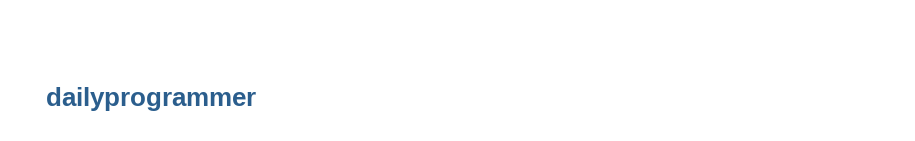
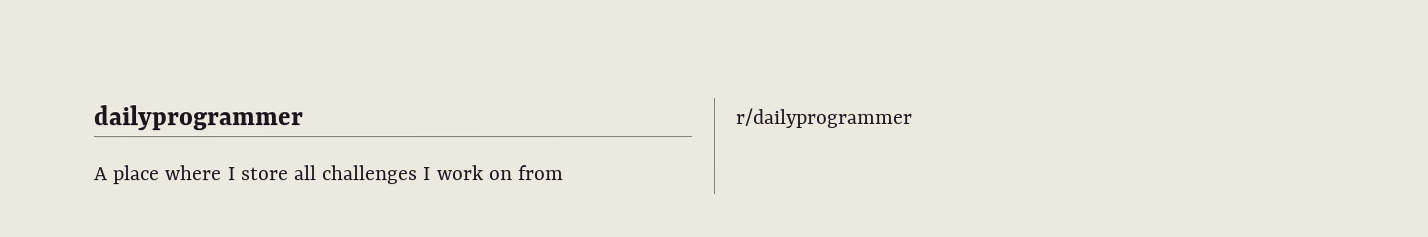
+ A place where I store all challenges I work on from r/dailyprogrammer

